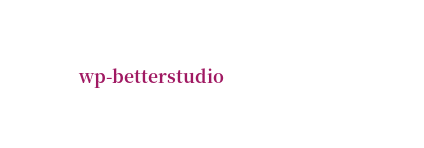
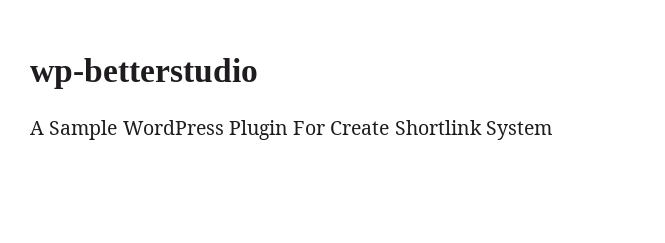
+ A Sample WordPress Plugin For Create Shortlink System

